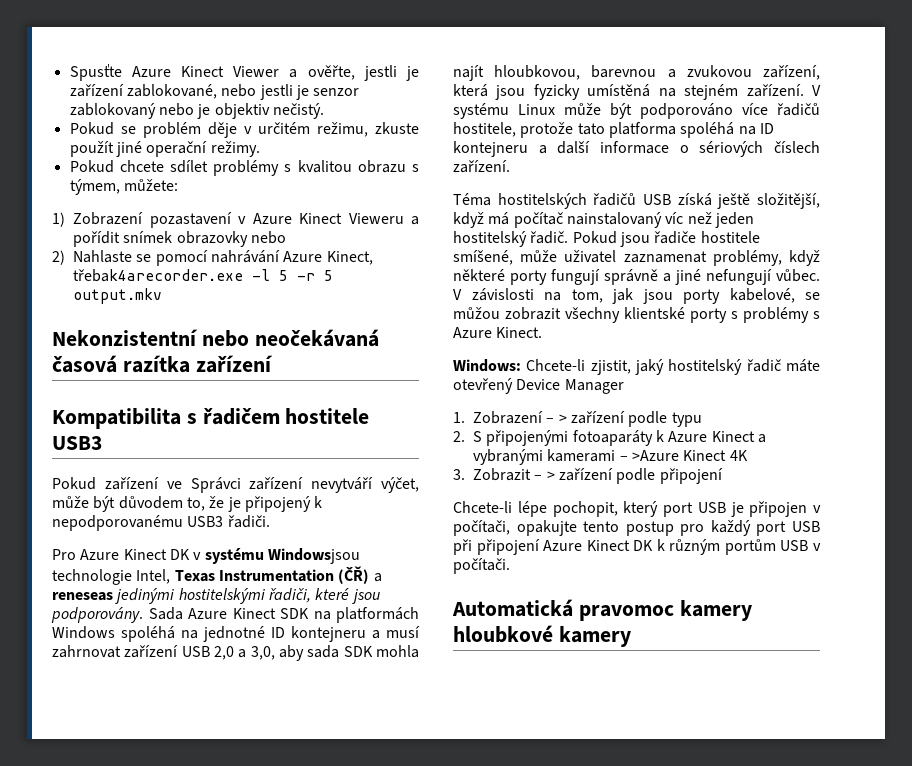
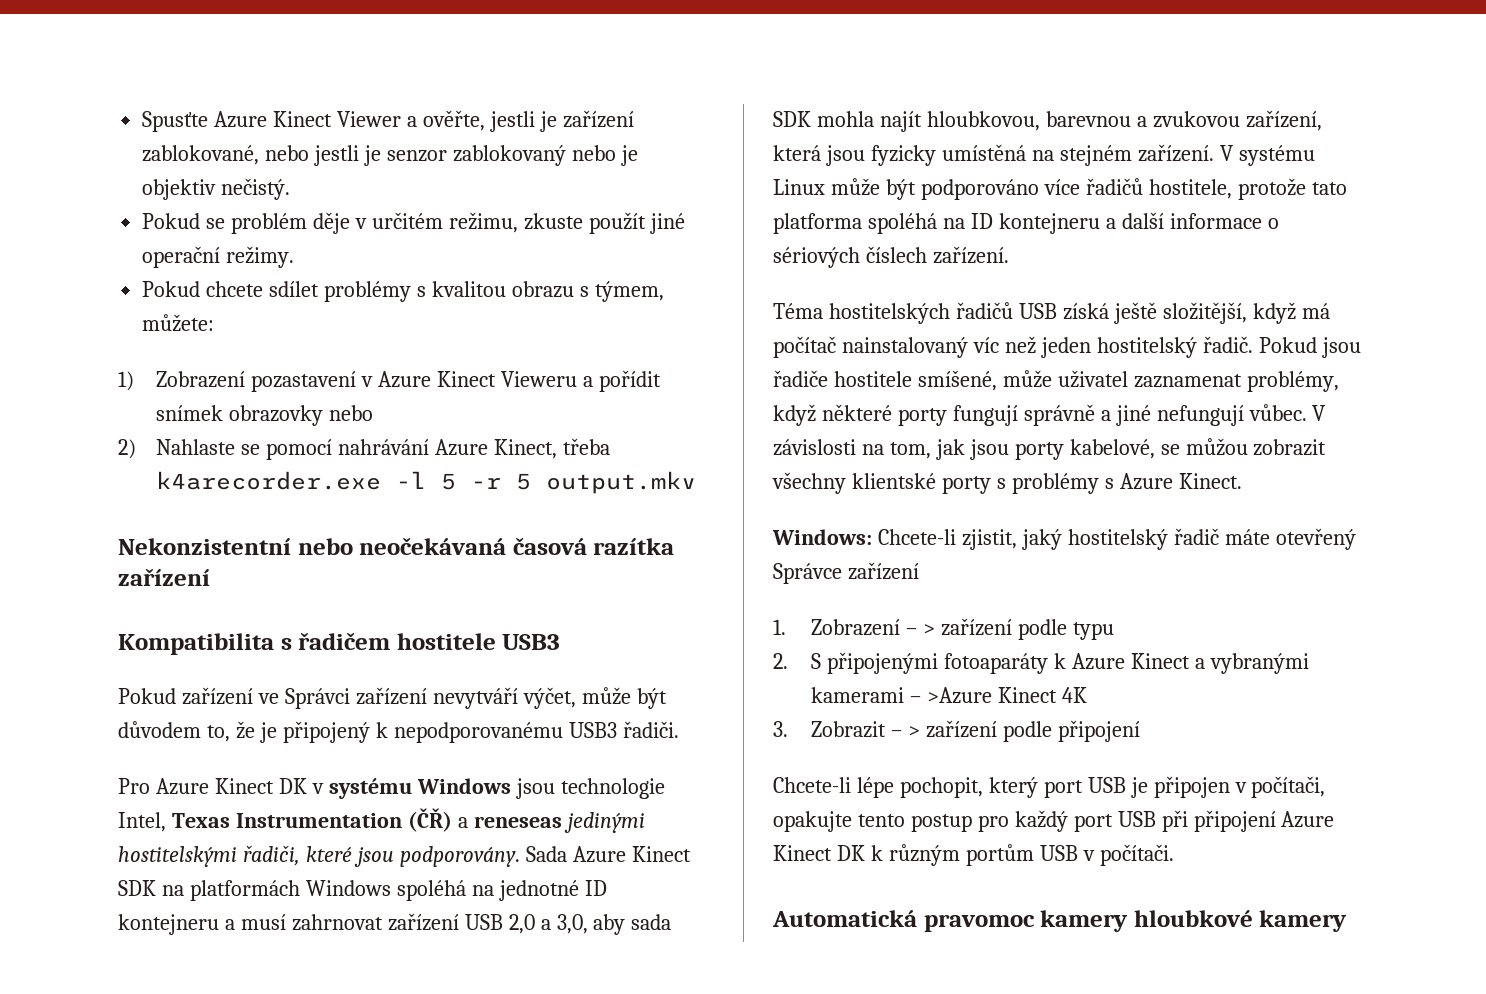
- 2) Nahlaste se pomocí nahrávání Azure Kinect, třebak4arecorder.exe -l 5 -r 5 output.mkv
+ 2) Nahlaste se pomocí nahrávání Azure Kinect, třeba k4arecorder.exe -l 5 -r 5 output.mkv
- Pro Azure Kinect DK v systému Windowsjsou technologie Intel, Texas Instrumentation (ČŘ) a reneseas jedinými hostitelskými řadiči, které jsou podporovány.
+ Pro Azure Kinect DK v systému Windows jsou technologie Intel, Texas Instrumentation (ČŘ) a reneseas jedinými hostitelskými řadiči, které jsou podporovány.
- Windows: Chcete-li zjistit, jaký hostitelský řadič máte otevřený Device Manager
+ Windows: Chcete-li zjistit, jaký hostitelský řadič máte otevřený Správce zařízení

